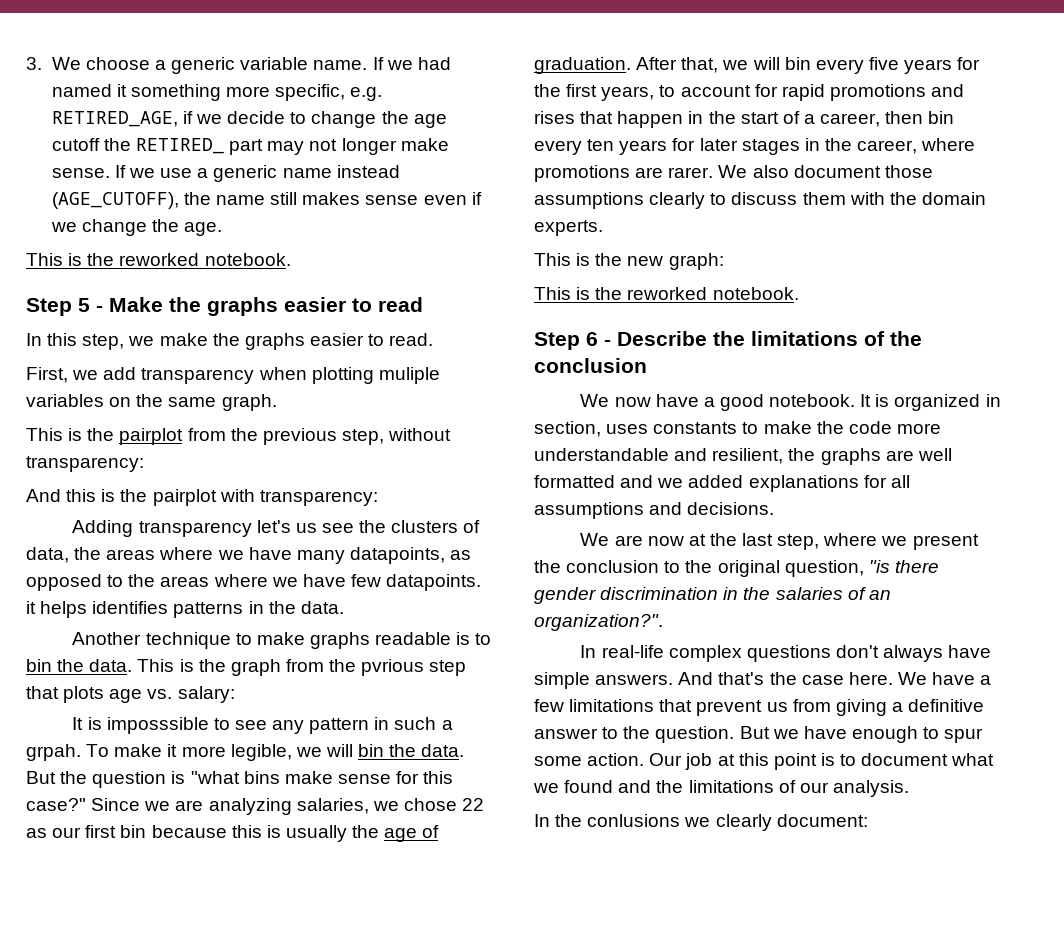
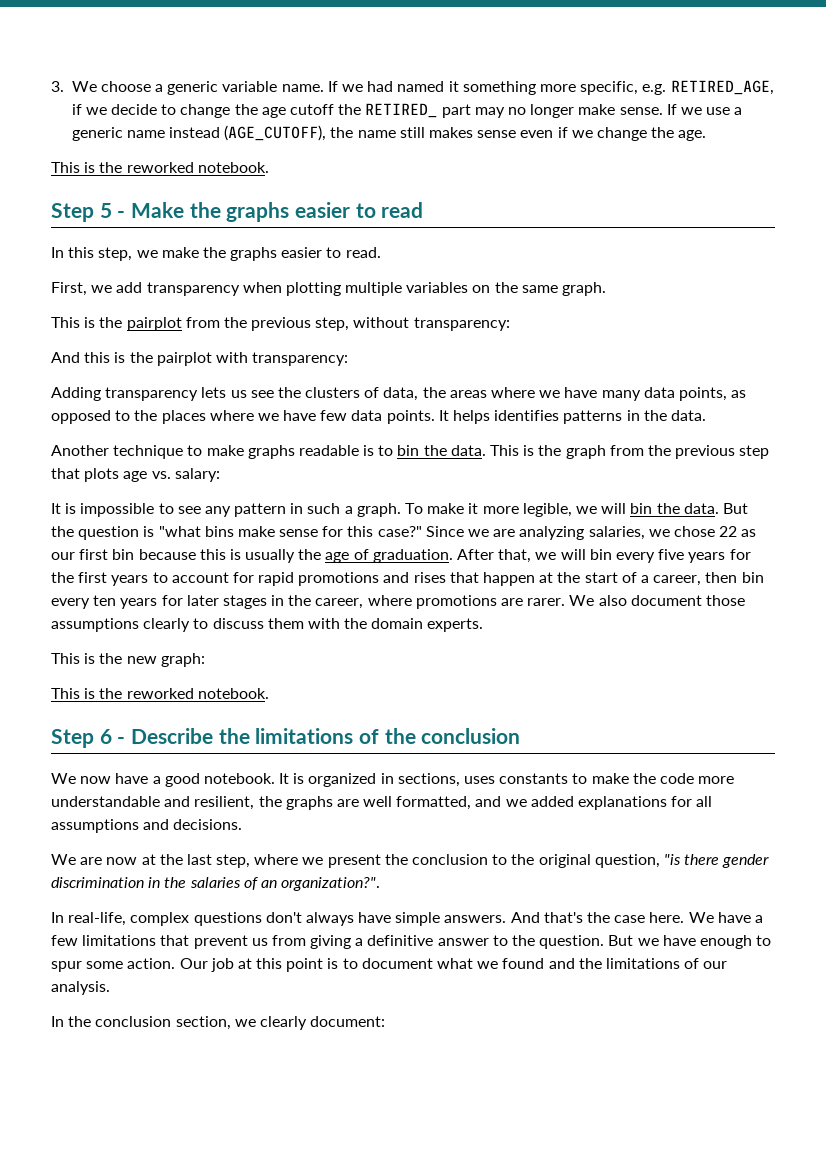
- If we had named it something more specific, e.g. RETIRED_AGE, if we decide to change the age cutoff the RETIRED_ part may not longer make sense.
+ If we had named it something more specific, e.g. RETIRED_AGE, if we decide to change the age cutoff the RETIRED_ part may no longer make sense.
- First, we add transparency when plotting muliple variables on the same graph.
+ First, we add transparency when plotting multiple variables on the same graph.
- Adding transparency let's us see the clusters of data, the areas where we have many datapoints, as opposed to the areas where we have few datapoints. it helps identifies patterns in the data.
+ Adding transparency lets us see the clusters of data, the areas where we have many data points, as opposed to the places where we have few data points. It helps identifies patterns in the data.
- This is the graph from the pvrious step that plots age vs. salary:
+ This is the graph from the previous step that plots age vs. salary:
- It is imposssible to see any pattern in such a grpah.
+ It is impossible to see any pattern in such a graph.
- After that, we will bin every five years for the first years, to account for rapid promotions and rises that happen in the start of a career, then bin every ten years for later stages in the career, where promotions are rarer.
+ After that, we will bin every five years for the first years to account for rapid promotions and rises that happen at the start of a career, then bin every ten years for later stages in the career, where promotions are rarer.
- It is organized in section, uses constants to make the code more understandable and resilient, the graphs are well formatted and we added explanations for all assumptions and decisions.
+ It is organized in sections, uses constants to make the code more understandable and resilient, the graphs are well formatted, and we added explanations for all assumptions and decisions.
- In real-life complex questions don't always have simple answers.
+ In real-life, complex questions don't always have simple answers.
- In the conlusions we clearly document:
+ In the conclusion section, we clearly document:

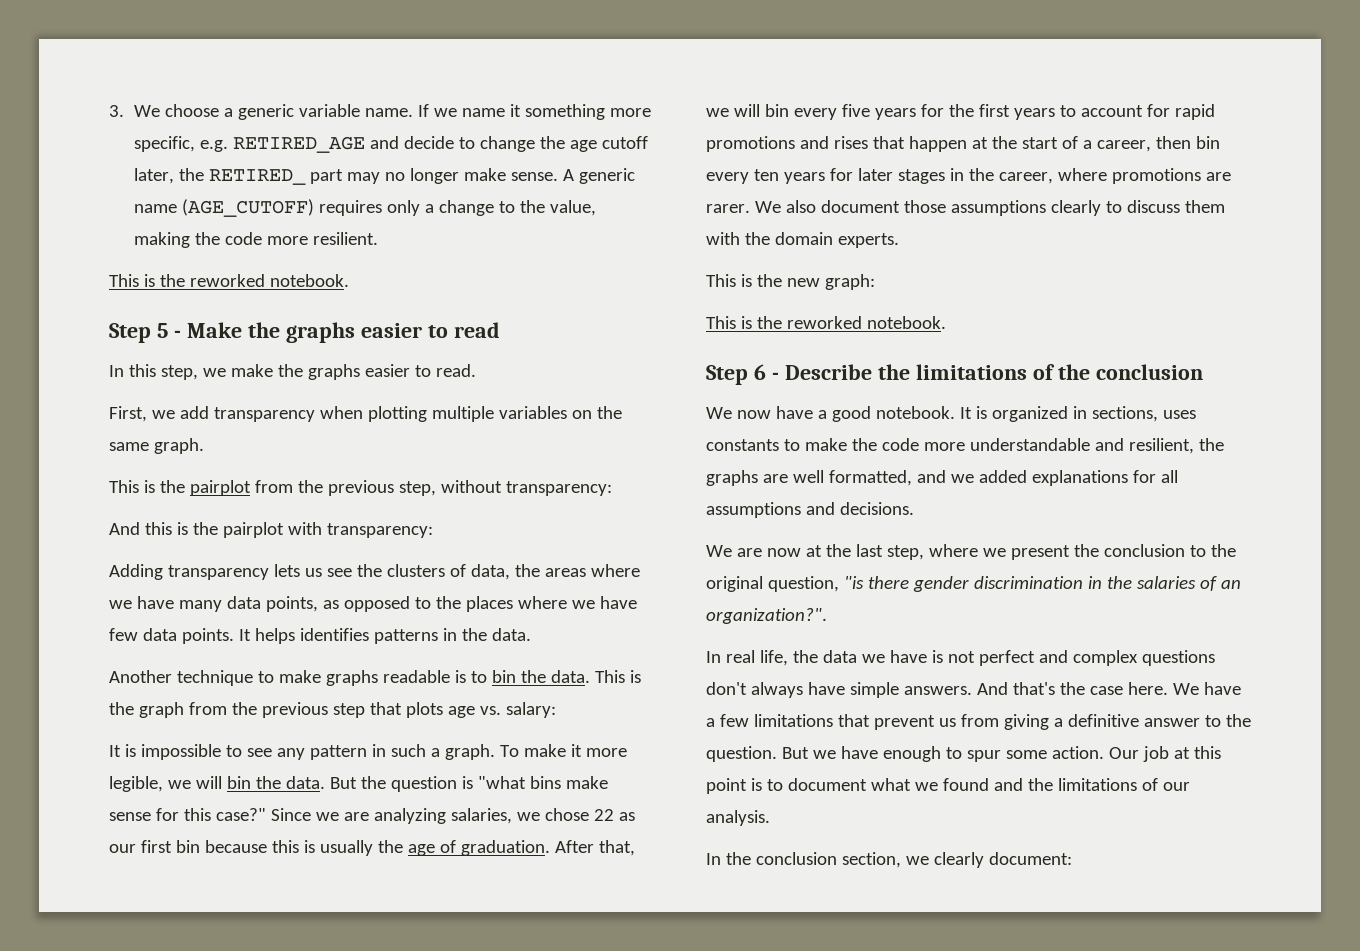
- If we had named it something more specific, e.g. RETIRED_AGE, if we decide to change the age cutoff the RETIRED_ part may no longer make sense.
+ If we name it something more specific, e.g. RETIRED_AGE and decide to change the age cutoff later, the RETIRED_ part may no longer make sense.
- If we use a generic name instead (AGE_CUTOFF), the name still makes sense even if we change the age.
+ A generic name (AGE_CUTOFF) requires only a change to the value, making the code more resilient.
- In real-life, complex questions don't always have simple answers.
+ In real life, the data we have is not perfect and complex questions don't always have simple answers.

